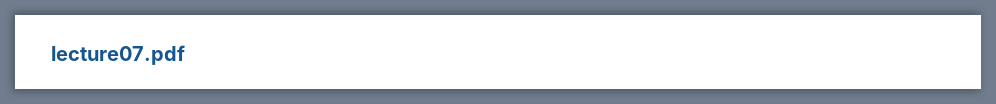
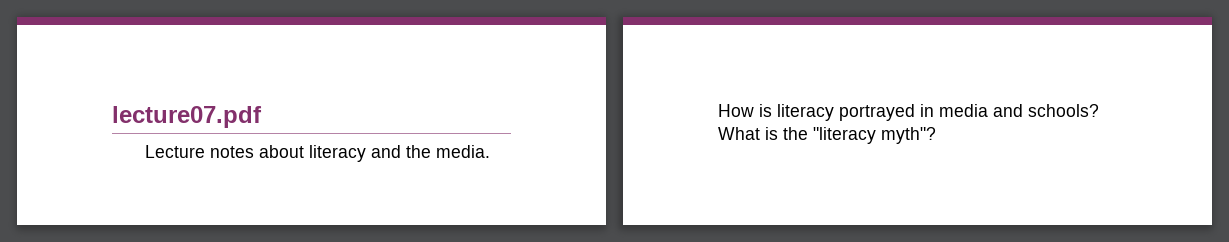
+ Lecture notes about literacy and the media. How is literacy portrayed in media and schools? What is the "literacy myth"?

